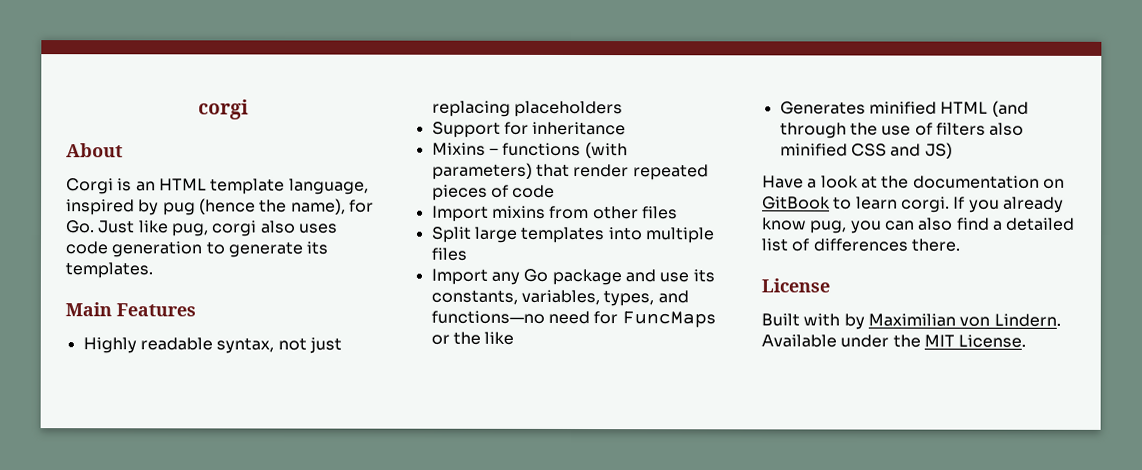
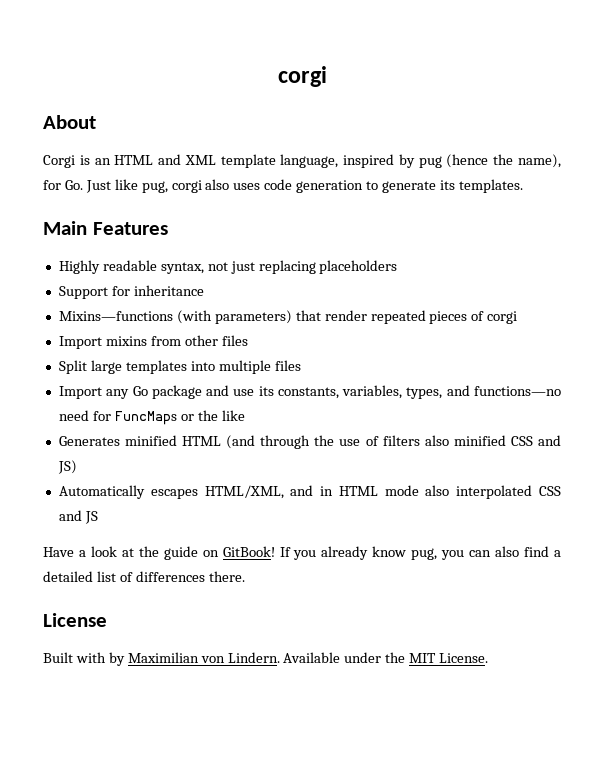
- Corgi is an HTML template language, inspired by pug (hence the name), for Go. Just like pug, corgi also uses code generation to generate its templates.
+ Corgi is an HTML and XML template language, inspired by pug (hence the name), for Go. Just like pug, corgi also uses code generation to generate its templates.
- Mixins ‒ functions (with parameters) that render repeated pieces of code
+ Mixins—functions (with parameters) that render repeated pieces of corgi
+ Automatically escapes HTML/XML, and in HTML mode also interpolated CSS and JS
- Have a look at the documentation on GitBook to learn corgi.
+ Have a look at the guide on GitBook!

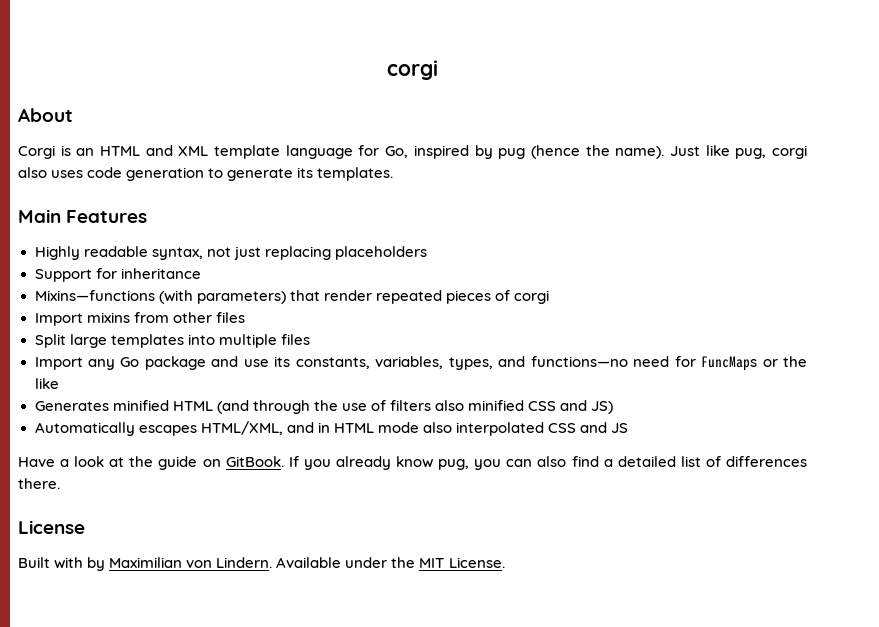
- Corgi is an HTML and XML template language, inspired by pug (hence the name), for Go. Just like pug, corgi also uses code generation to generate its templates.
+ Corgi is an HTML and XML template language for Go, inspired by pug (hence the name). Just like pug, corgi also uses code generation to generate its templates.
- Have a look at the guide on GitBook!
+ Have a look at the guide on GitBook.

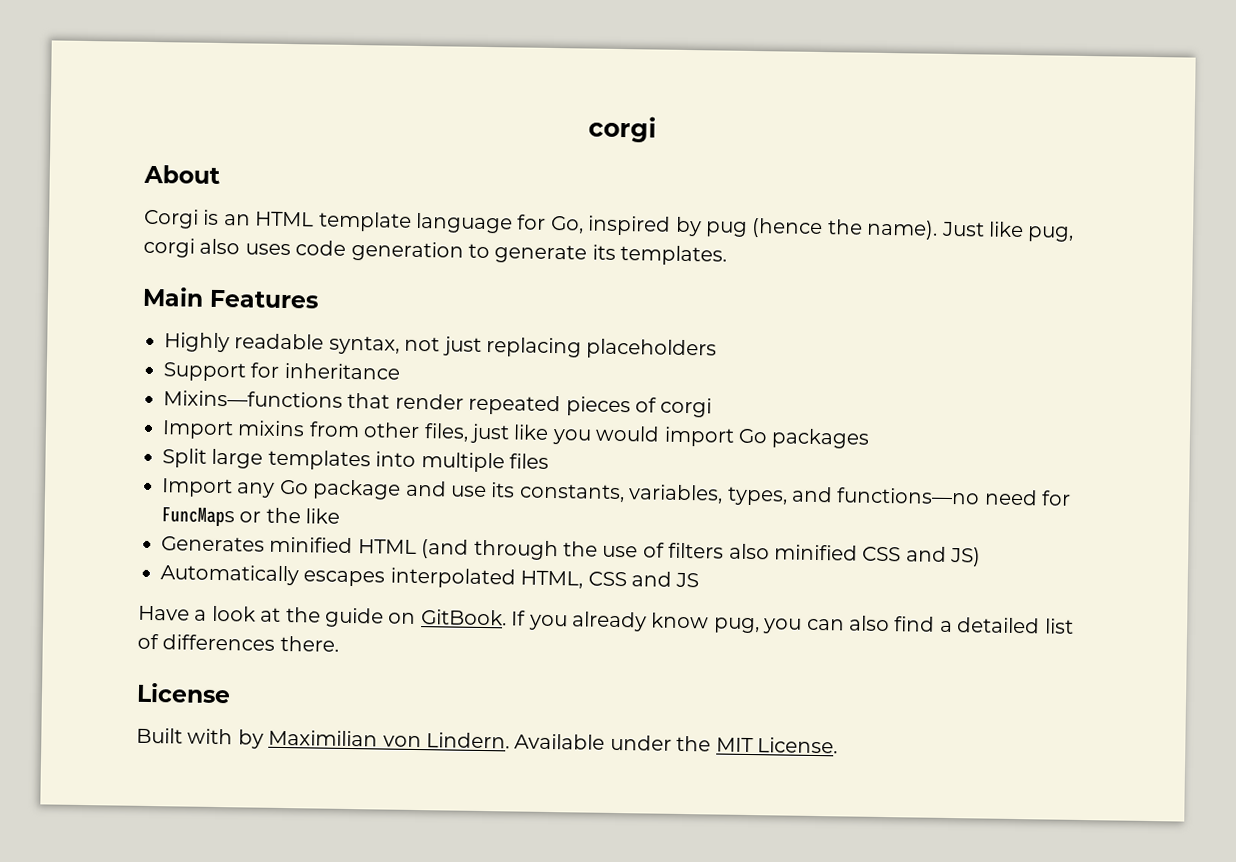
- Corgi is an HTML and XML template language for Go, inspired by pug (hence the name).
+ Corgi is an HTML template language for Go, inspired by pug (hence the name).
- Mixins—functions (with parameters) that render repeated pieces of corgi
+ Mixins—functions that render repeated pieces of corgi
- Import mixins from other files
+ Import mixins from other files, just like you would import Go packages
- Automatically escapes HTML/XML, and in HTML mode also interpolated CSS and JS
+ Automatically escapes interpolated HTML, CSS and JS

